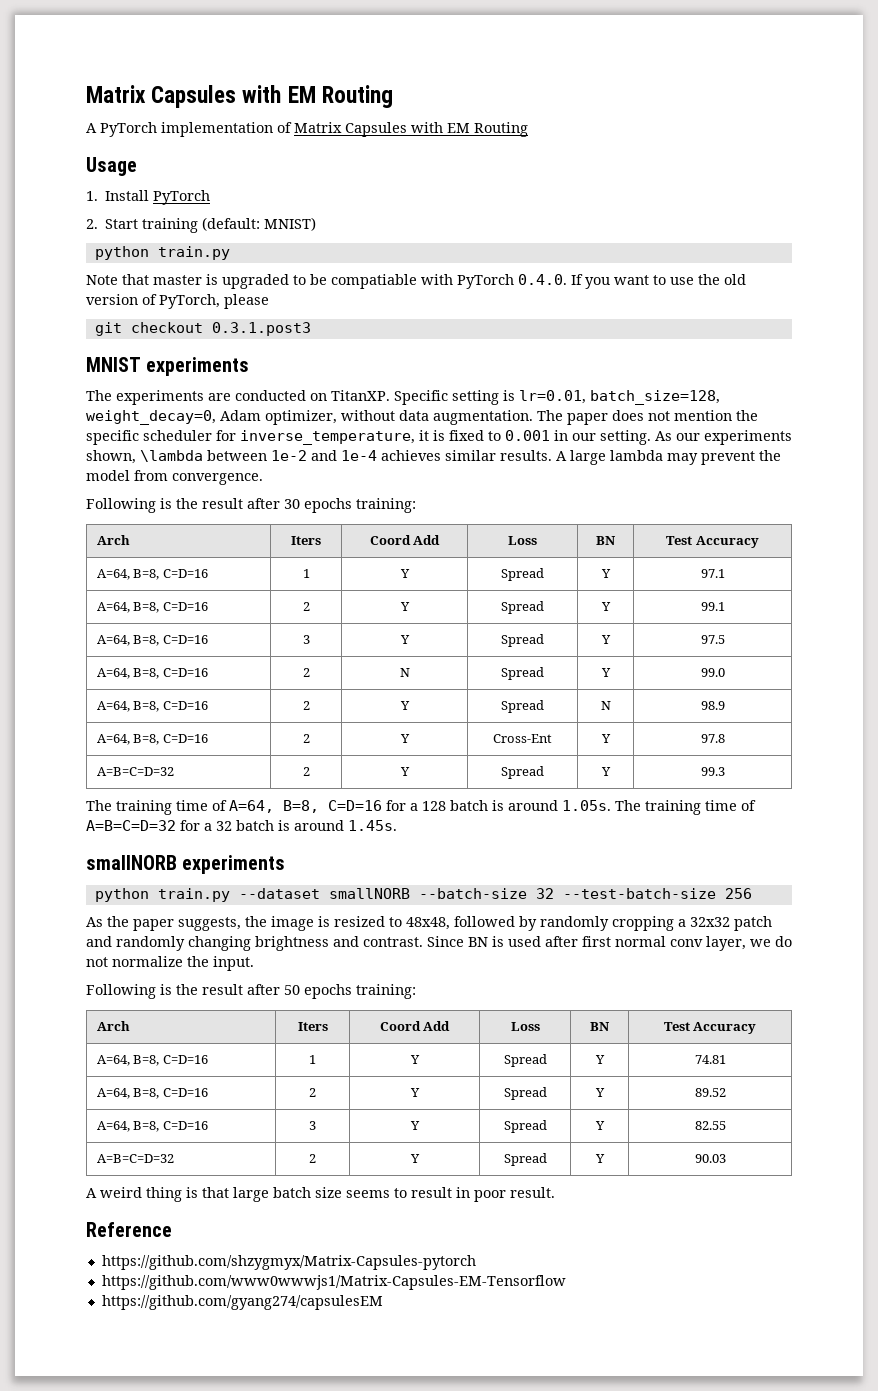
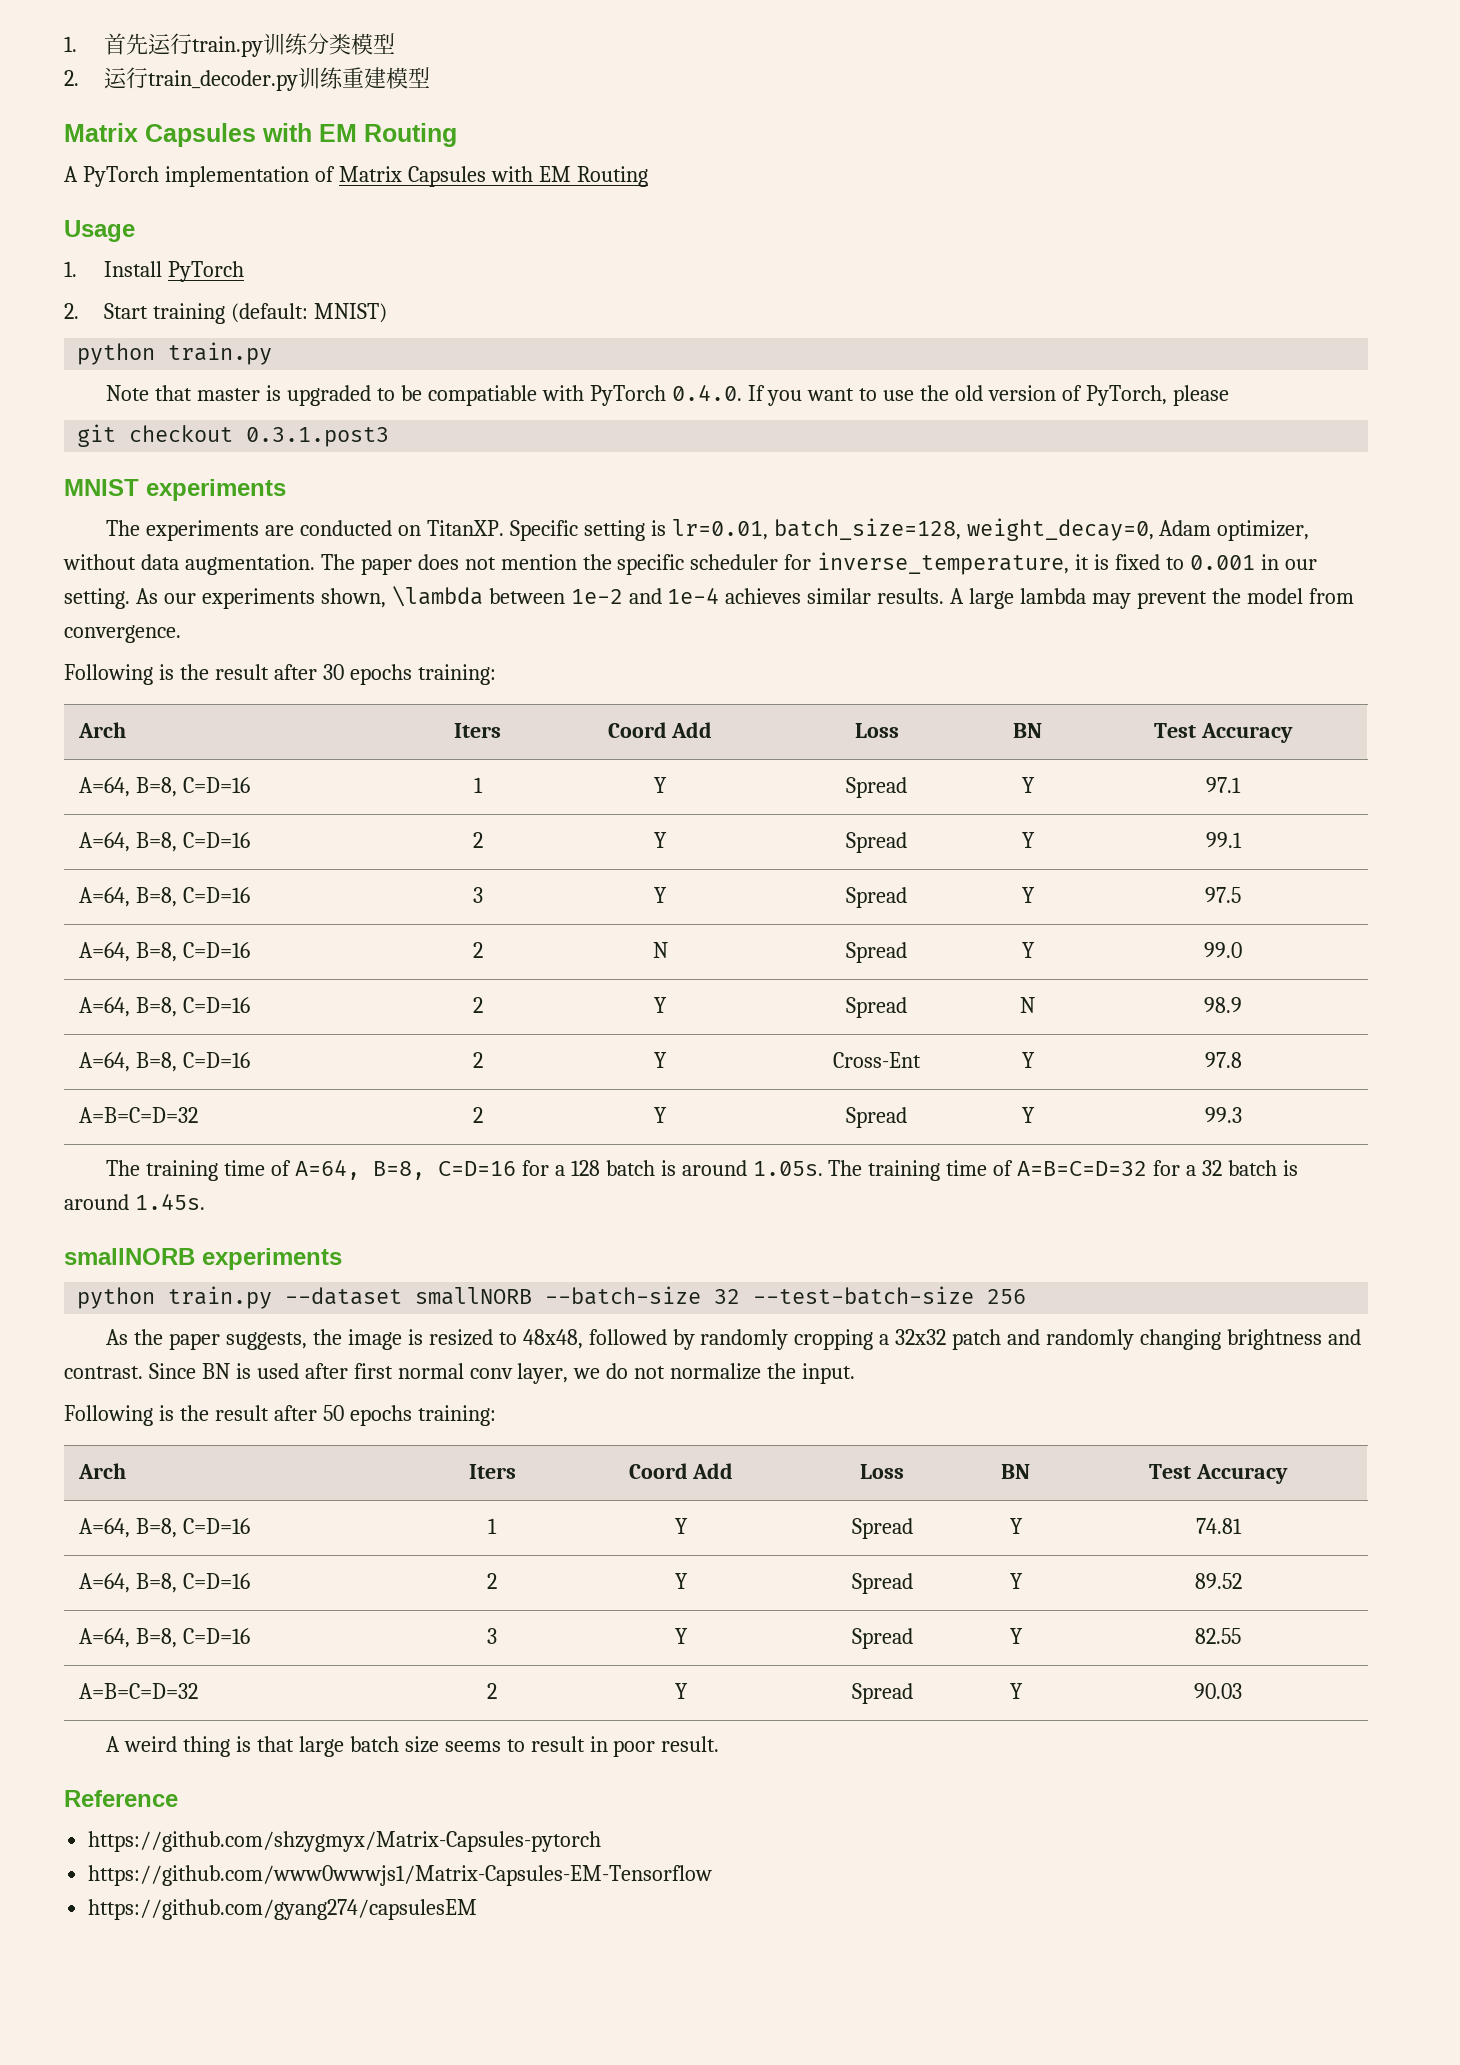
+ 1.首先运行train.py训练分类模型
+ 2.运行train_decoder.py训练重建模型

